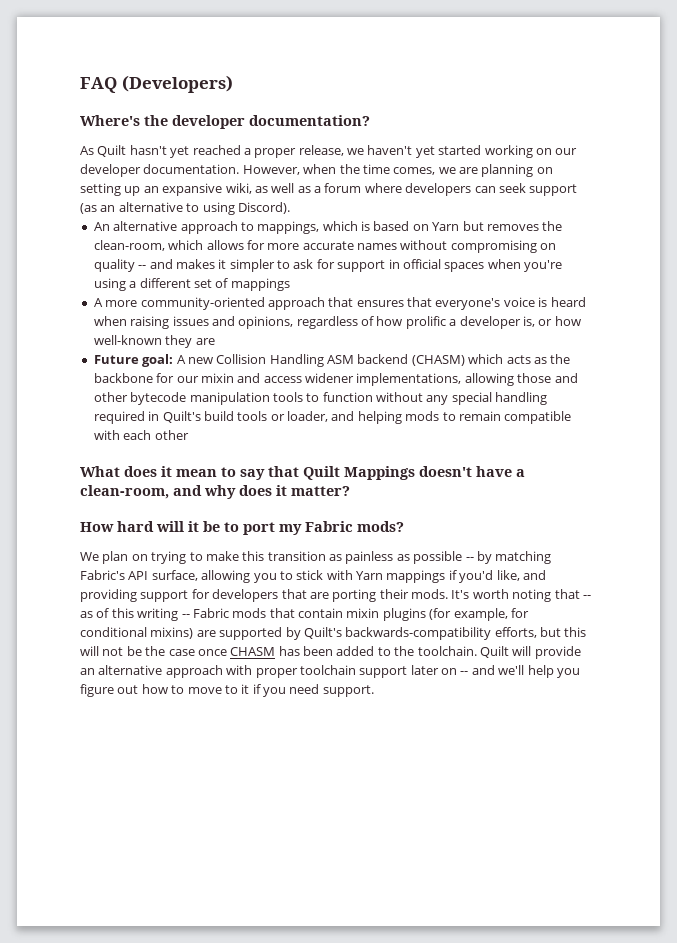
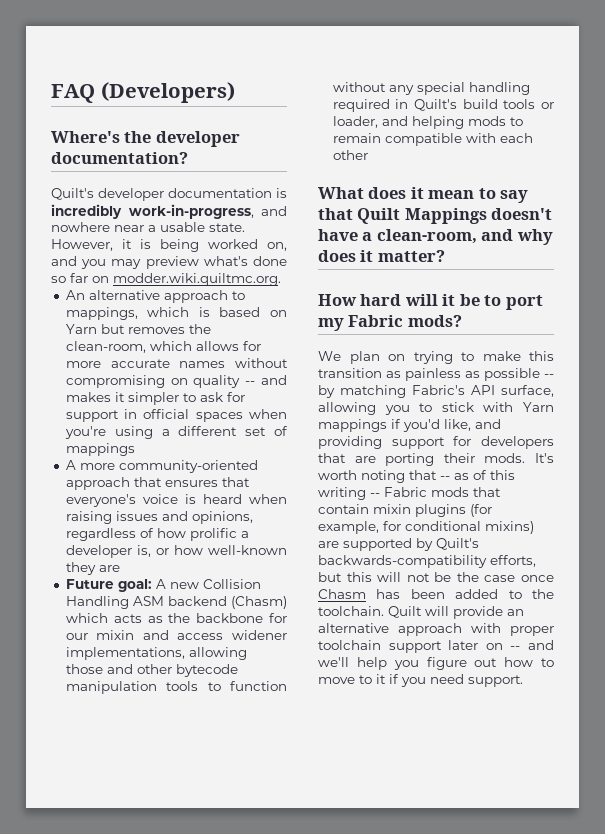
- As Quilt hasn't yet reached a proper release, we haven't yet started working on our developer documentation. However, when the time comes, we are planning on setting up an expansive wiki, as well as a forum where developers can seek support (as an alternative to using Discord).
+ Quilt's developer documentation is incredibly work-in-progress, and nowhere near a usable state. However, it is being worked on, and you may preview what's done so far on modder.wiki.quiltmc.org.
- Future goal: A new Collision Handling ASM backend (CHASM) which acts as the backbone for our mixin and access widener implementations, allowing those and other bytecode manipulation tools to function without any special handling required in Quilt's build tools or loader, and helping mods to remain compatible with each other
+ Future goal: A new Collision Handling ASM backend (Chasm) which acts as the backbone for our mixin and access widener implementations, allowing those and other bytecode manipulation tools to function without any special handling required in Quilt's build tools or loader, and helping mods to remain compatible with each other
- It's worth noting that -- as of this writing -- Fabric mods that contain mixin plugins (for example, for conditional mixins) are supported by Quilt's backwards-compatibility efforts, but this will not be the case once CHASM has been added to the toolchain.
+ It's worth noting that -- as of this writing -- Fabric mods that contain mixin plugins (for example, for conditional mixins) are supported by Quilt's backwards-compatibility efforts, but this will not be the case once Chasm has been added to the toolchain.

